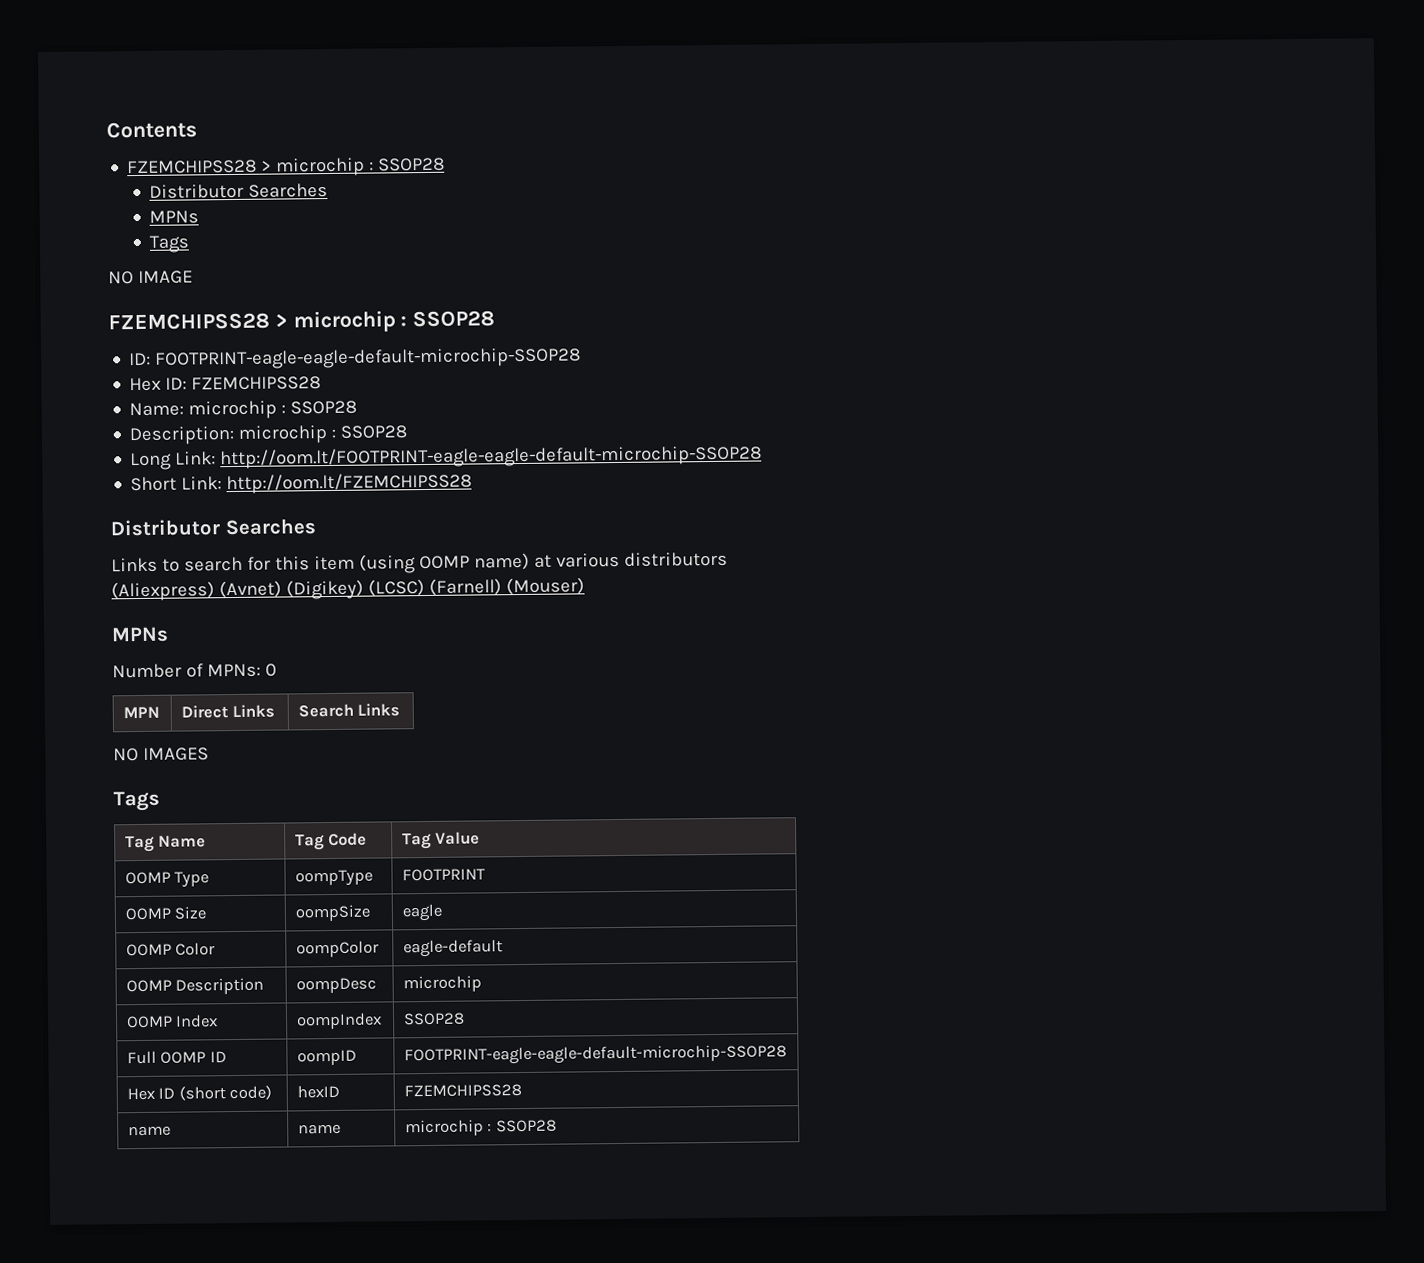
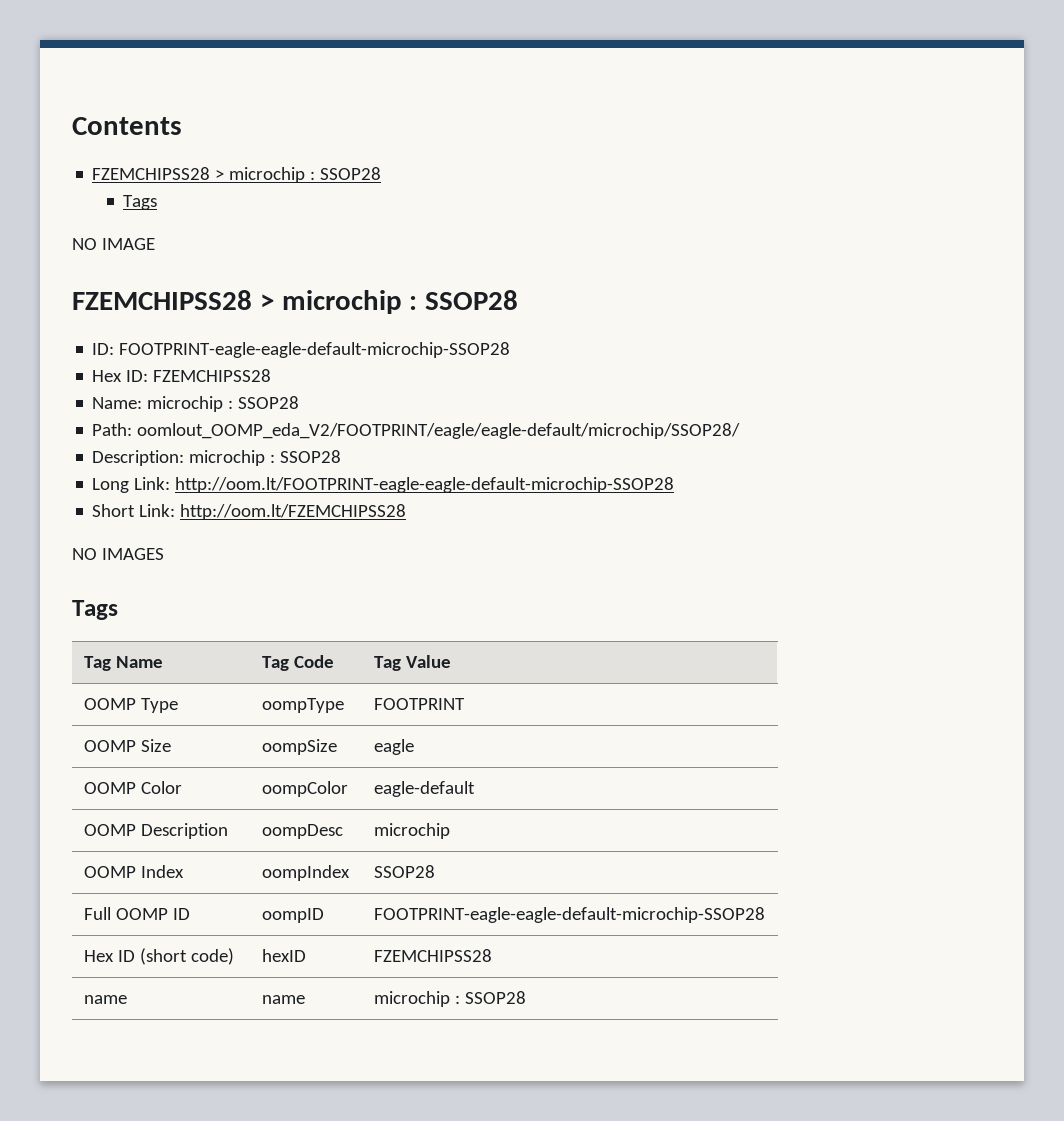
  Contents
  FZEMCHIPSS28 > microchip : SSOP28
- Distributor Searches
- MPNs
+ Path: oomlout_OOMP_eda_V2/FOOTPRINT/eagle/eagle-default/microchip/SSOP28/
  Short Link: http://oom.lt/FZEMCHIPSS28
- Distributor Searches
- Links to search for this item (using OOMP name) at various distributors
- (Aliexpress) (Avnet) (Digikey) (LCSC) (Farnell) (Mouser)
- MPNs
- Number of MPNs: 0
- MPN | Direct Links | Search Links

